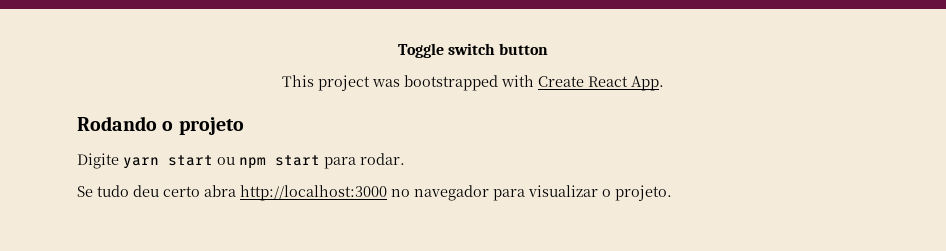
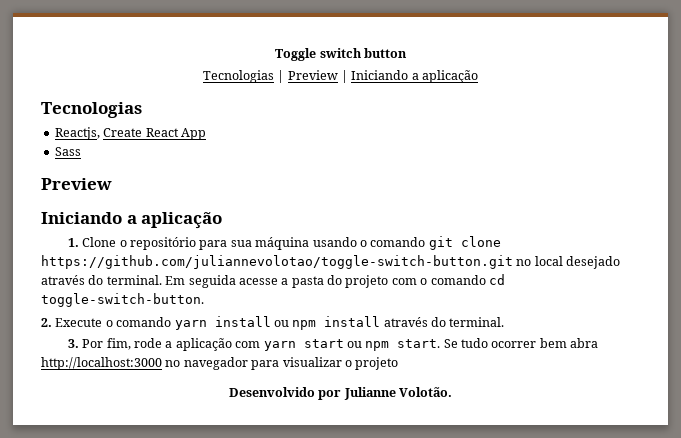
- This project was bootstrapped with Create React App.
- Rodando o projeto
- Digite yarn start ou npm start para rodar.
- Se tudo deu certo abra http://localhost:3000 no navegador para visualizar o projeto.
+ Tecnologias | Preview | Iniciando a aplicação
+ Tecnologias
+ Reactjs, Create React App
+ Sass
+ Preview
+ Iniciando a aplicação
+ 1. Clone o repositório para sua máquina usando o comando git clone https://github.com/juliannevolotao/toggle-switch-button.git no local desejado através do terminal. Em seguida acesse a pasta do projeto com o comando cd toggle-switch-button.
+ 2. Execute o comando yarn install ou npm install através do terminal.
+ 3. Por fim, rode a aplicação com yarn start ou npm start. Se tudo ocorrer bem abra http://localhost:3000 no navegador para visualizar o projeto
+ Desenvolvido por Julianne Volotão.

